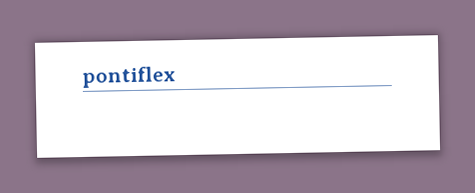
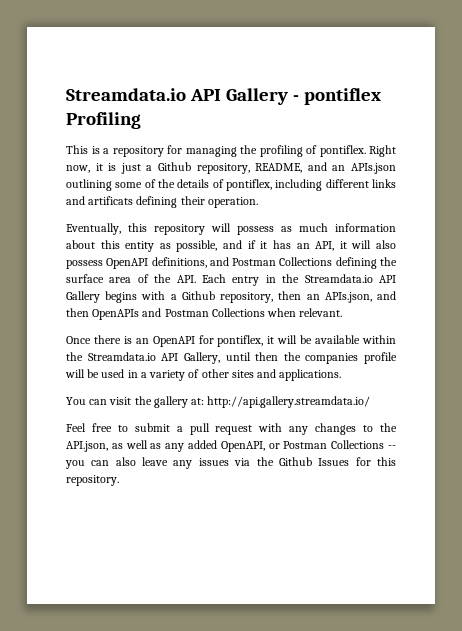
- pontiflex
+ Streamdata.io API Gallery - pontiflex Profiling
+ This is a repository for managing the profiling of pontiflex. Right now, it is just a Github repository, README, and an APIs.json outlining some of the details of pontiflex, including different links and artificats defining their operation.
+ Eventually, this repository will possess as much information about this entity as possible, and if it has an API, it will also possess OpenAPI definitions, and Postman Collections defining the surface area of the API. Each entry in the Streamdata.io API Gallery begins with a Github repository, then an APIs.json, and then OpenAPIs and Postman Collections when relevant.
+ Once there is an OpenAPI for pontiflex, it will be available within the Streamdata.io API Gallery, until then the companies profile will be used in a variety of other sites and applications.
+ You can visit the gallery at: http://api.gallery.streamdata.io/
+ Feel free to submit a pull request with any changes to the API.json, as well as any added OpenAPI, or Postman Collections -- you can also leave any issues via the Github Issues for this repository.

